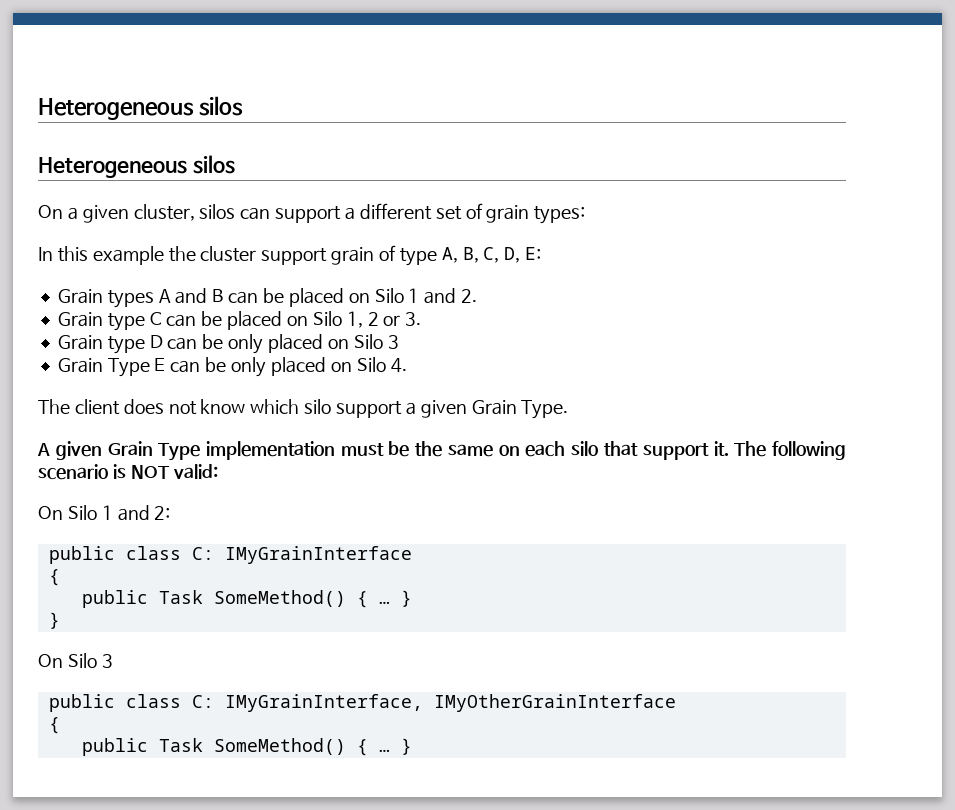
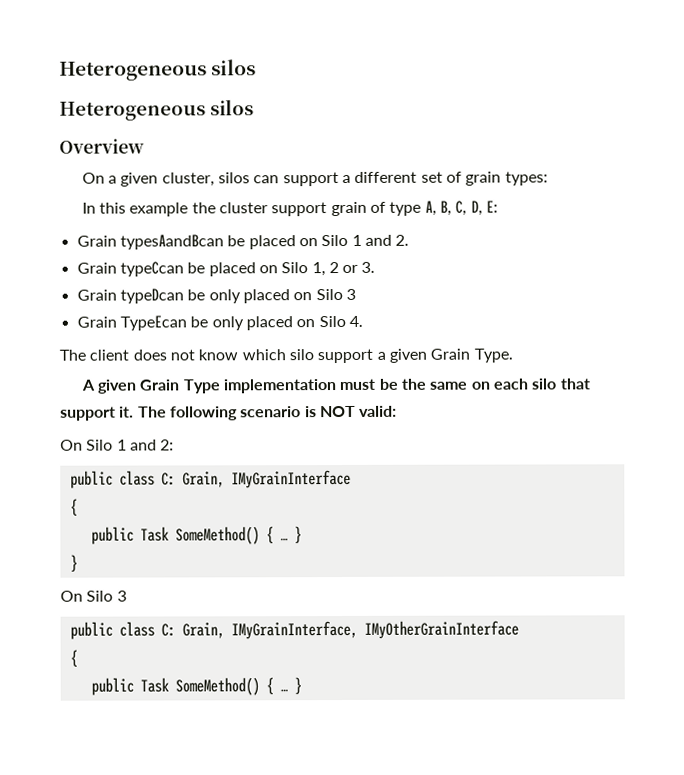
+ Overview
- Grain types A and B can be placed on Silo 1 and 2.
+ Grain typesAandBcan be placed on Silo 1 and 2.
- Grain type C can be placed on Silo 1, 2 or 3.
+ Grain typeCcan be placed on Silo 1, 2 or 3.
- Grain type D can be only placed on Silo 3
+ Grain typeDcan be only placed on Silo 3
- Grain Type E can be only placed on Silo 4.
+ Grain TypeEcan be only placed on Silo 4.
- public class C: IMyGrainInterface
+ public class C: Grain, IMyGrainInterface
- public class C: IMyGrainInterface, IMyOtherGrainInterface
+ public class C: Grain, IMyGrainInterface, IMyOtherGrainInterface

